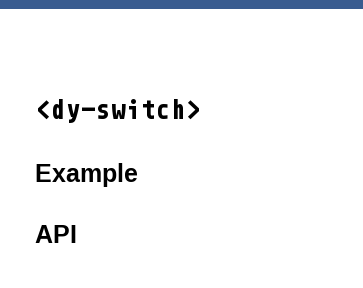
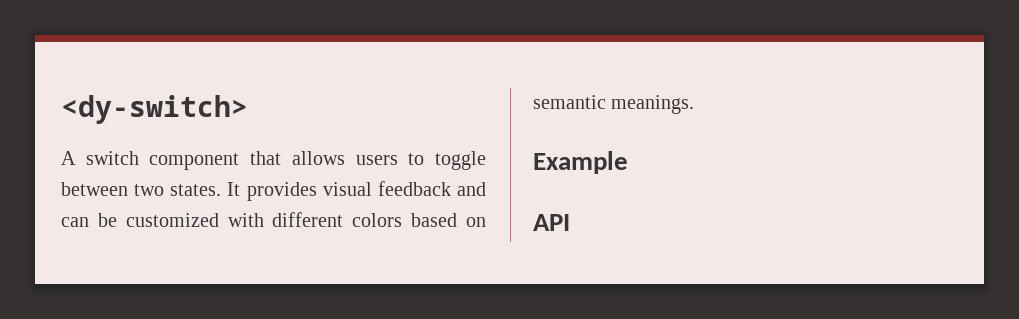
+ A switch component that allows users to toggle between two states. It provides visual feedback and can be customized with different colors based on semantic meanings.

